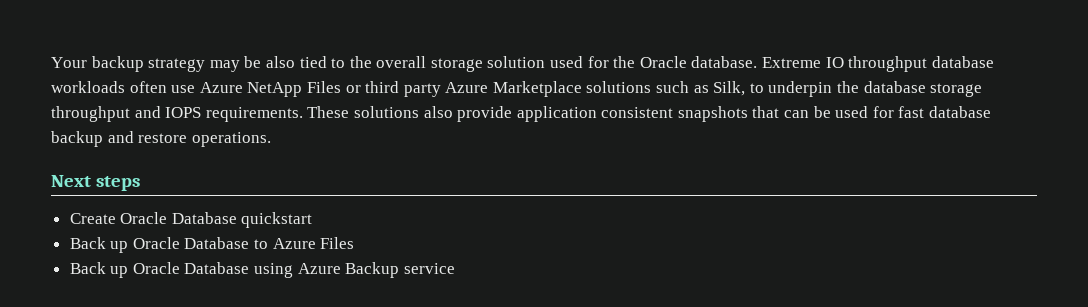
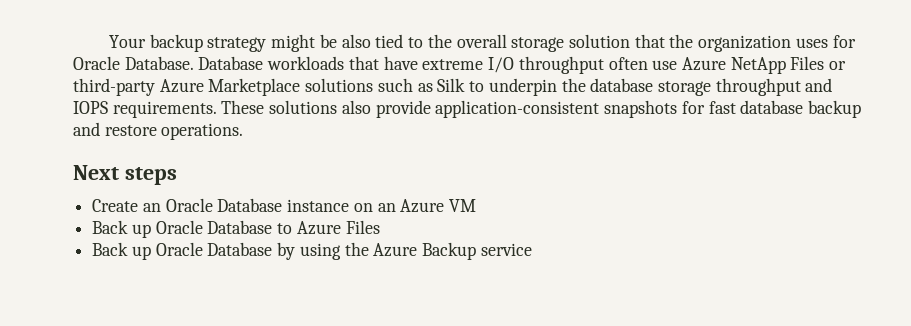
- Your backup strategy may be also tied to the overall storage solution used for the Oracle database. Extreme IO throughput database workloads often use Azure NetApp Files or third party Azure Marketplace solutions such as Silk, to underpin the database storage throughput and IOPS requirements.
+ Your backup strategy might be also tied to the overall storage solution that the organization uses for Oracle Database. Database workloads that have extreme I/O throughput often use Azure NetApp Files or third-party Azure Marketplace solutions such as Silk to underpin the database storage throughput and IOPS requirements.
- These solutions also provide application consistent snapshots that can be used for fast database backup and restore operations.
+ These solutions also provide application-consistent snapshots for fast database backup and restore operations.
- Create Oracle Database quickstart
+ Create an Oracle Database instance on an Azure VM
- Back up Oracle Database using Azure Backup service
+ Back up Oracle Database by using the Azure Backup service

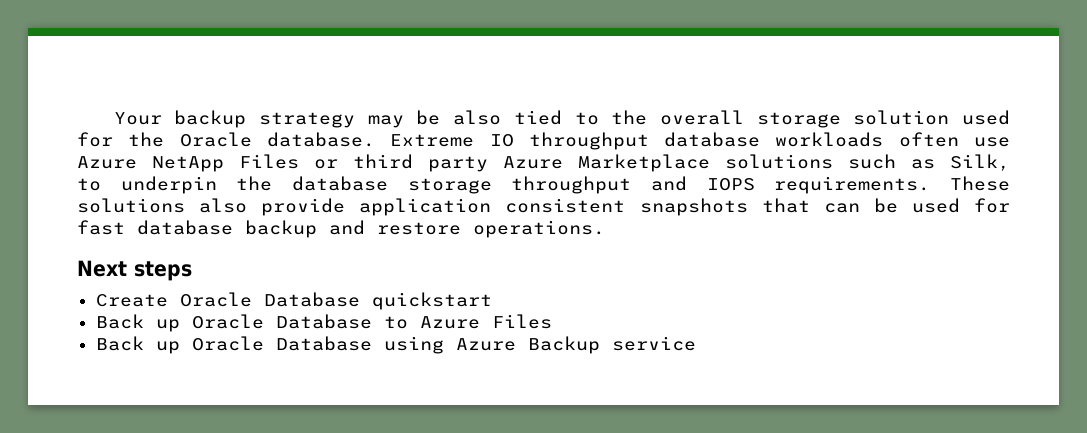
- Your backup strategy might be also tied to the overall storage solution that the organization uses for Oracle Database. Database workloads that have extreme I/O throughput often use Azure NetApp Files or third-party Azure Marketplace solutions such as Silk to underpin the database storage throughput and IOPS requirements.
+ Your backup strategy may be also tied to the overall storage solution used for the Oracle database. Extreme IO throughput database workloads often use Azure NetApp Files or third party Azure Marketplace solutions such as Silk, to underpin the database storage throughput and IOPS requirements.
- These solutions also provide application-consistent snapshots for fast database backup and restore operations.
+ These solutions also provide application consistent snapshots that can be used for fast database backup and restore operations.
- Create an Oracle Database instance on an Azure VM
+ Create Oracle Database quickstart
- Back up Oracle Database by using the Azure Backup service
+ Back up Oracle Database using Azure Backup service

